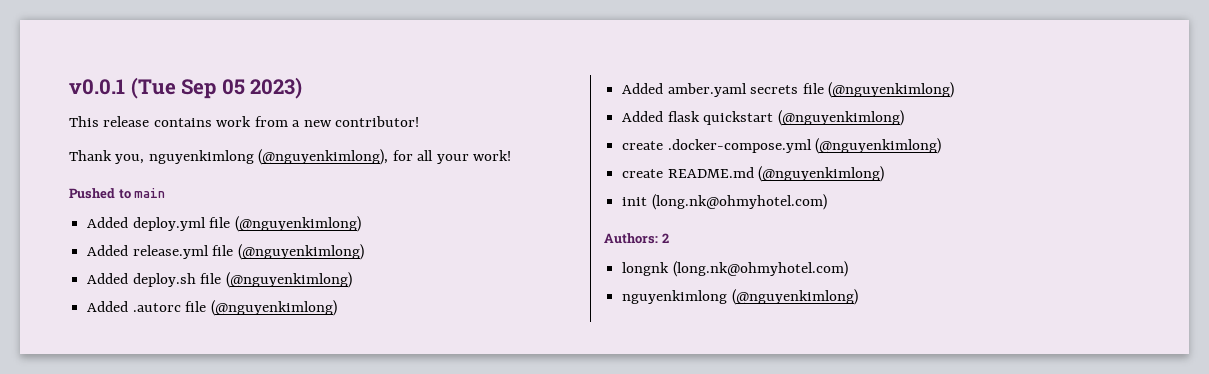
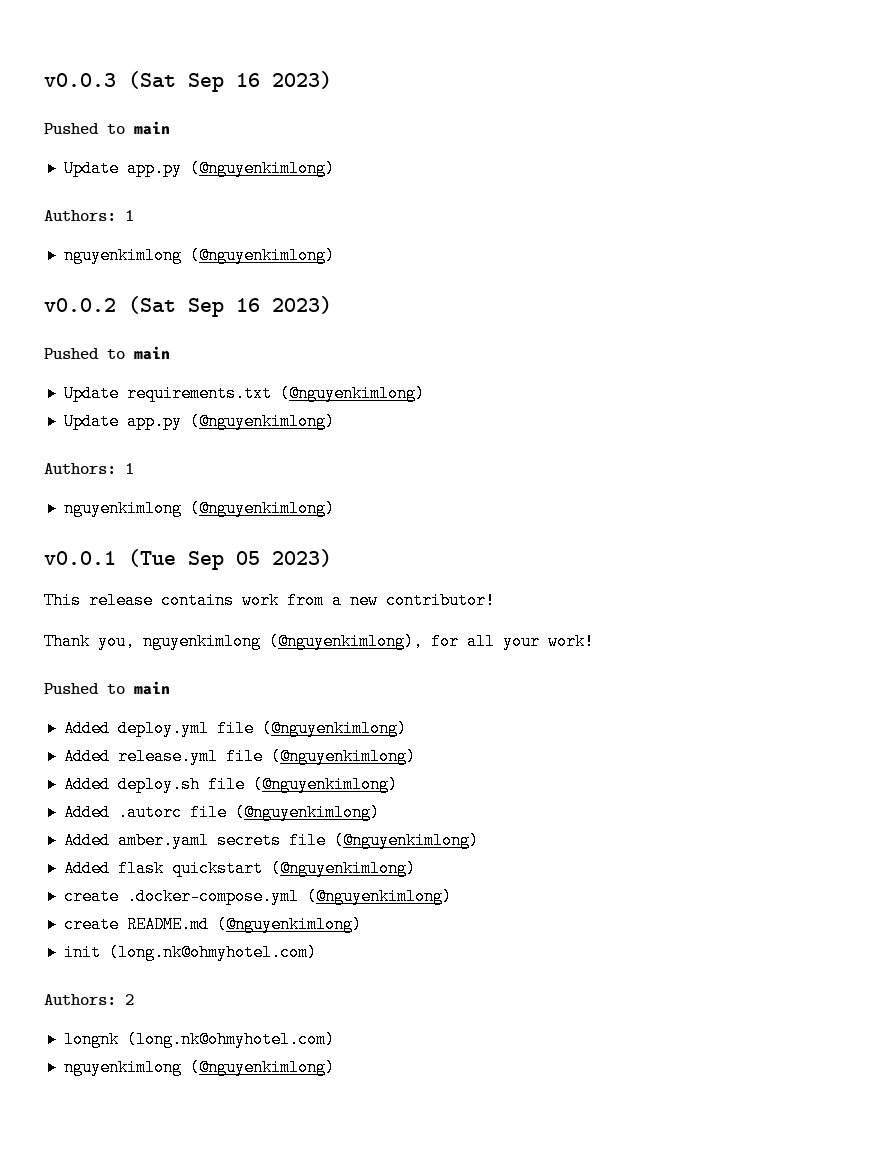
+ v0.0.3 (Sat Sep 16 2023)
+ Pushed to main
+ Update app.py (@nguyenkimlong)
+ Authors: 1
+ nguyenkimlong (@nguyenkimlong)
+ v0.0.2 (Sat Sep 16 2023)
+ Pushed to main
+ Update requirements.txt (@nguyenkimlong)
+ Update app.py (@nguyenkimlong)
+ Authors: 1
+ nguyenkimlong (@nguyenkimlong)

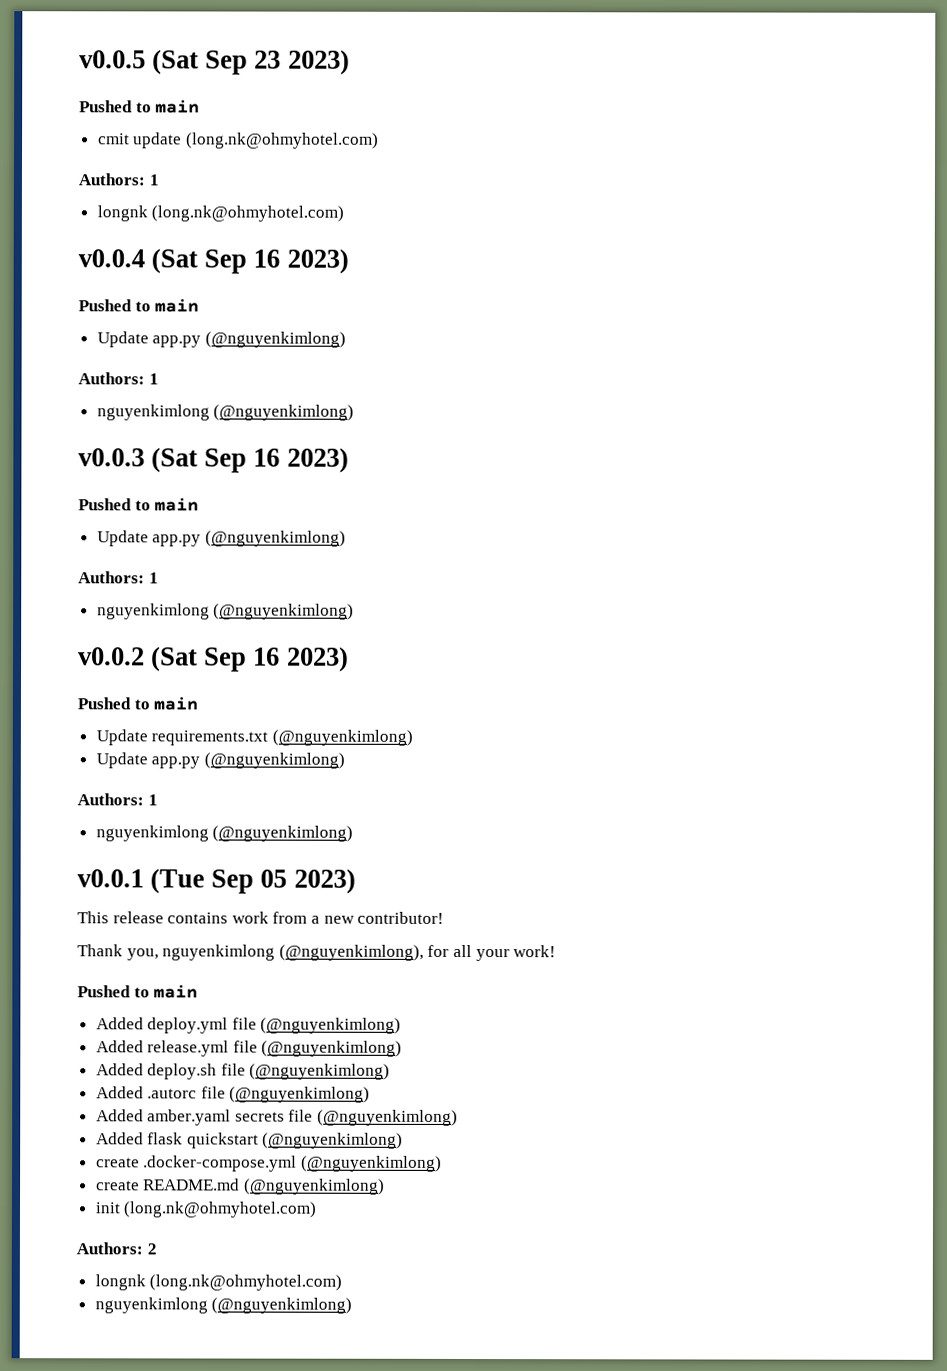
+ v0.0.5 (Sat Sep 23 2023)
+ Pushed to main
+ cmit update (long.nk@ohmyhotel.com)
+ Authors: 1
+ longnk (long.nk@ohmyhotel.com)
+ v0.0.4 (Sat Sep 16 2023)
+ Pushed to main
+ Update app.py (@nguyenkimlong)
+ Authors: 1
+ nguyenkimlong (@nguyenkimlong)

